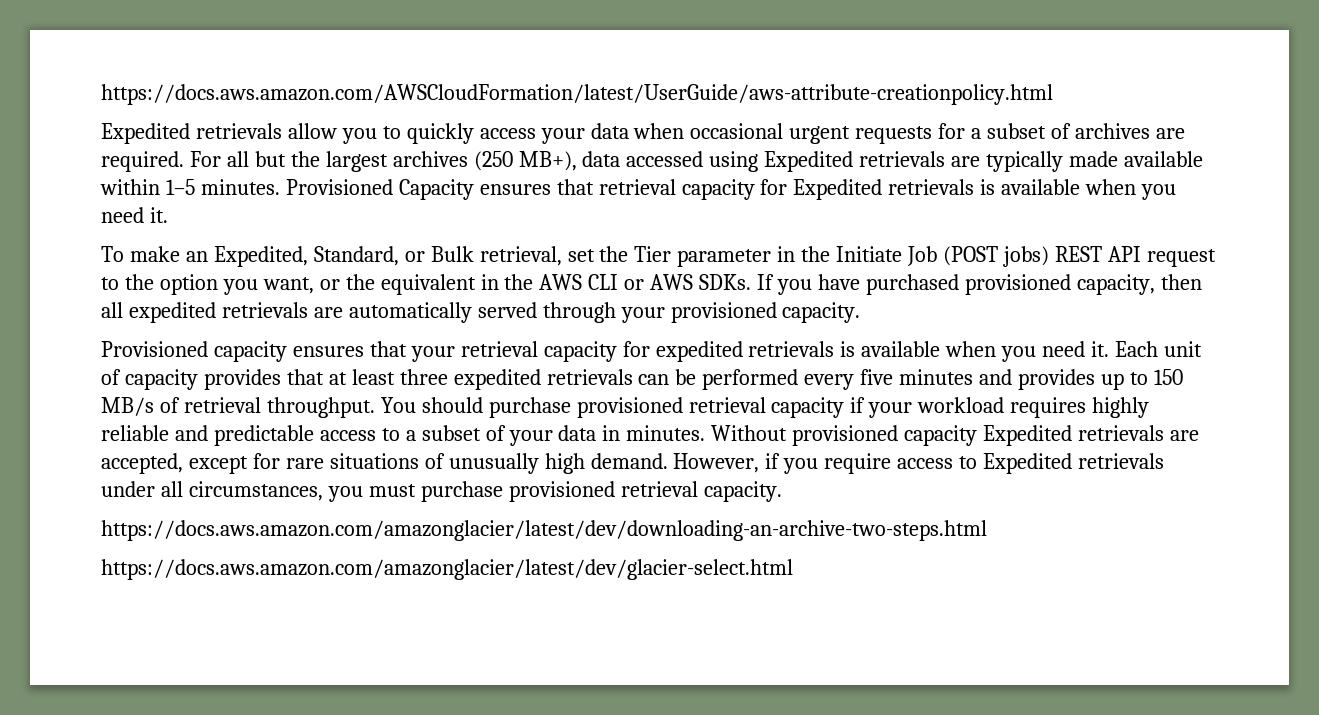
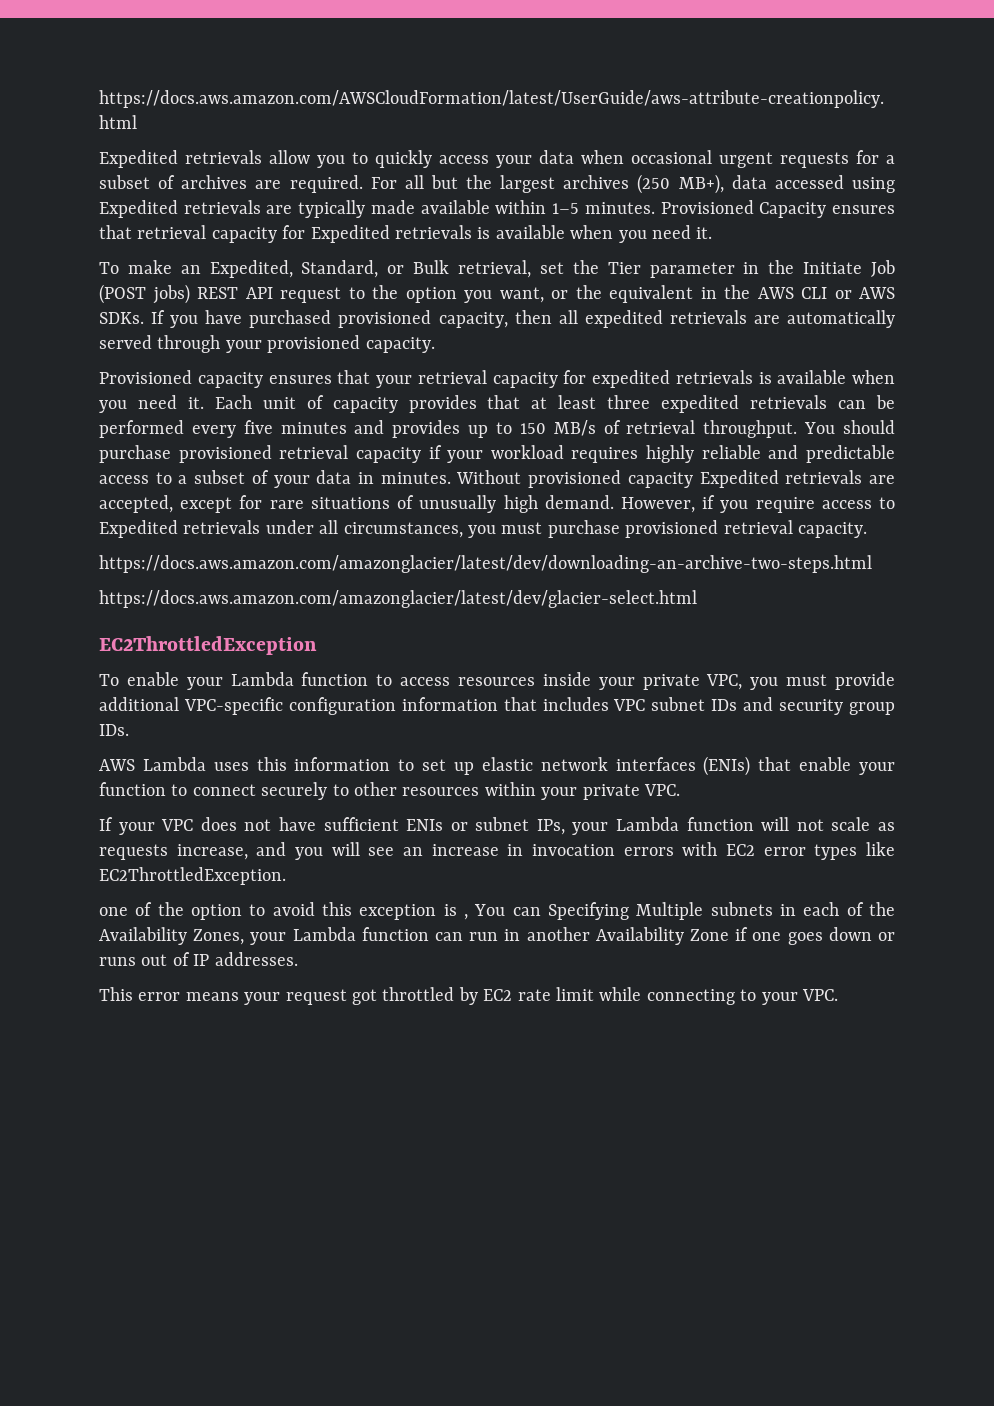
+ EC2ThrottledException
+ To enable your Lambda function to access resources inside your private VPC, you must provide additional VPC-specific configuration information that includes VPC subnet IDs and security group IDs.
+ AWS Lambda uses this information to set up elastic network interfaces (ENIs) that enable your function to connect securely to other resources within your private VPC.
+ If your VPC does not have sufficient ENIs or subnet IPs, your Lambda function will not scale as requests increase, and you will see an increase in invocation errors with EC2 error types like EC2ThrottledException.
+ one of the option to avoid this exception is , You can Specifying Multiple subnets in each of the Availability Zones, your Lambda function can run in another Availability Zone if one goes down or runs out of IP addresses.
+ This error means your request got throttled by EC2 rate limit while connecting to your VPC.

